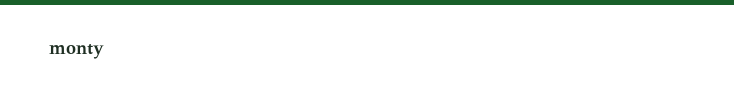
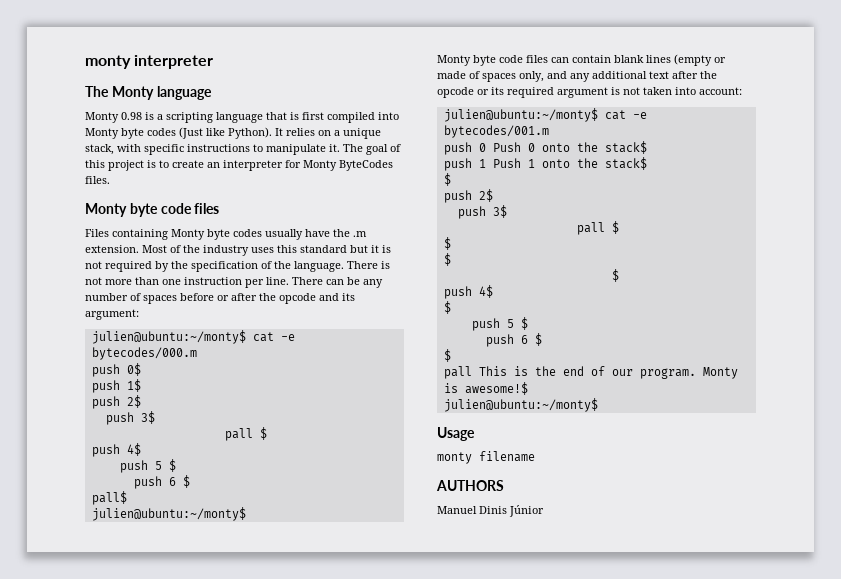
- monty
+ monty interpreter
+ The Monty language
+ Monty 0.98 is a scripting language that is first compiled into Monty byte codes (Just like Python). It relies on a unique stack, with specific instructions to manipulate it. The goal of this project is to create an interpreter for Monty ByteCodes files.
+ Monty byte code files
+ Files containing Monty byte codes usually have the .m extension. Most of the industry uses this standard but it is not required by the specification of the language. There is not more than one instruction per line. There can be any number of spaces before or after the opcode and its argument:
+ julien@ubuntu:~/monty$ cat -e bytecodes/000.m
+ push 0$
+ push 1$
+ push 2$
+ push 3$
+ pall $
+ push 4$
+ push 5 $
+ push 6 $
+ pall$
+ julien@ubuntu:~/monty$
+ Monty byte code files can contain blank lines (empty or made of spaces only, and any additional text after the opcode or its required argument is not taken into account:
+ julien@ubuntu:~/monty$ cat -e bytecodes/001.m
+ push 0 Push 0 onto the stack$
+ push 1 Push 1 onto the stack$
+ $
+ push 2$
+ push 3$
+ pall $
+ $
+ $
+ $
+ push 4$
+ $
+ push 5 $
+ push 6 $
+ $
+ pall This is the end of our program. Monty is awesome!$
+ julien@ubuntu:~/monty$
+ Usage
+ monty filename
+ AUTHORS
+ Manuel Dinis Júnior

